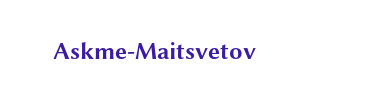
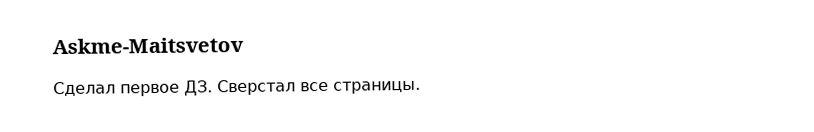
+ Сделал первое ДЗ. Сверстал все страницы.

